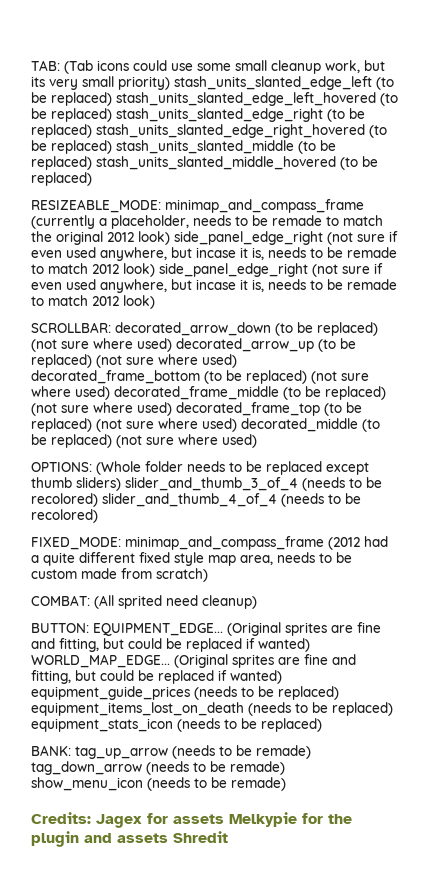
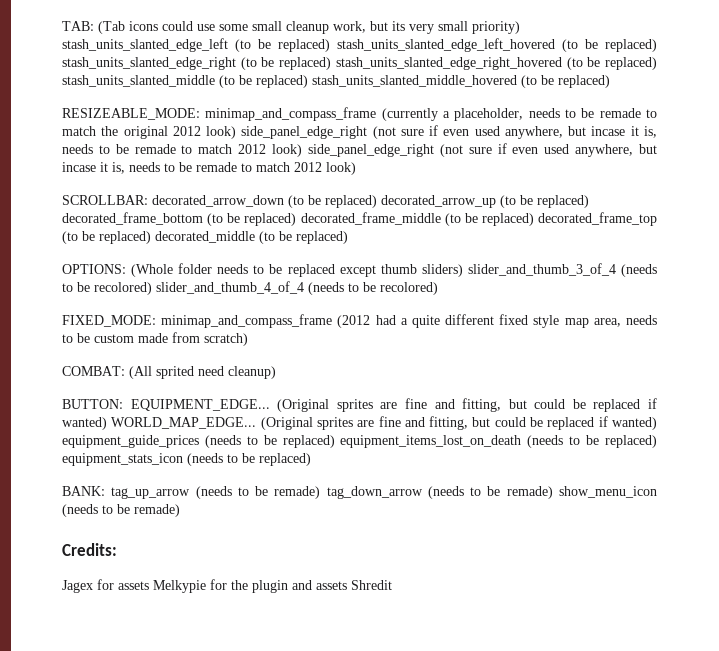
- SCROLLBAR: decorated_arrow_down (to be replaced) (not sure where used) decorated_arrow_up (to be replaced) (not sure where used) decorated_frame_bottom (to be replaced) (not sure where used) decorated_frame_middle (to be replaced) (not sure where used) decorated_frame_top (to be replaced) (not sure where used) decorated_middle (to be replaced) (not sure where used)
+ SCROLLBAR: decorated_arrow_down (to be replaced) decorated_arrow_up (to be replaced) decorated_frame_bottom (to be replaced) decorated_frame_middle (to be replaced) decorated_frame_top (to be replaced) decorated_middle (to be replaced)
- Credits: Jagex for assets Melkypie for the plugin and assets Shredit
+ Credits:
+ Jagex for assets Melkypie for the plugin and assets Shredit

